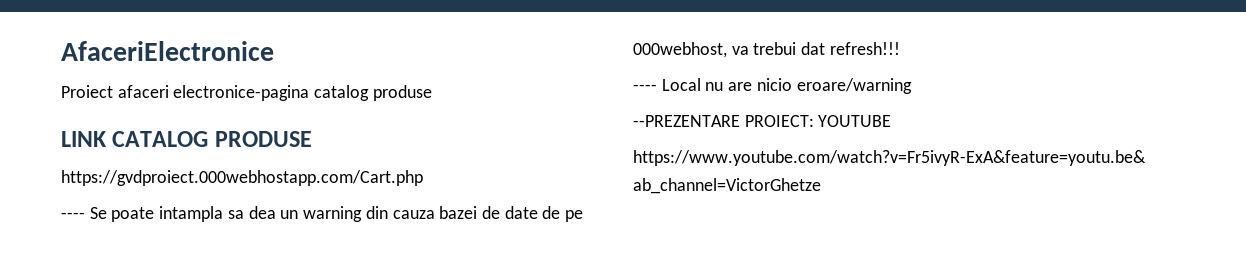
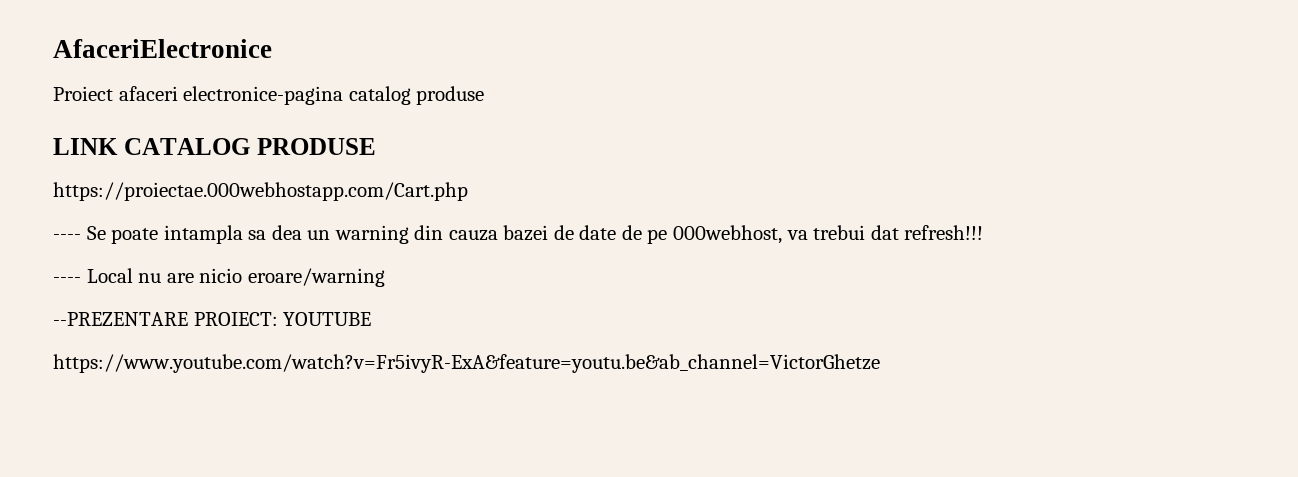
- https://gvdproiect.000webhostapp.com/Cart.php
+ https://proiectae.000webhostapp.com/Cart.php

